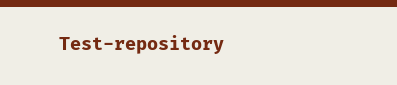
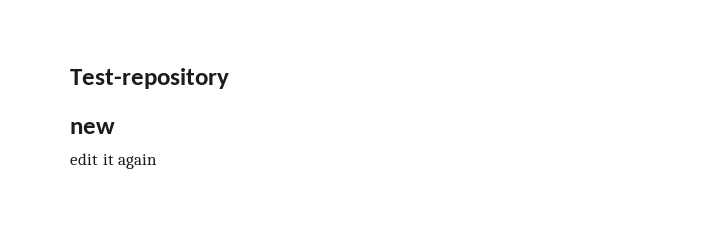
+ new
+ edit it again

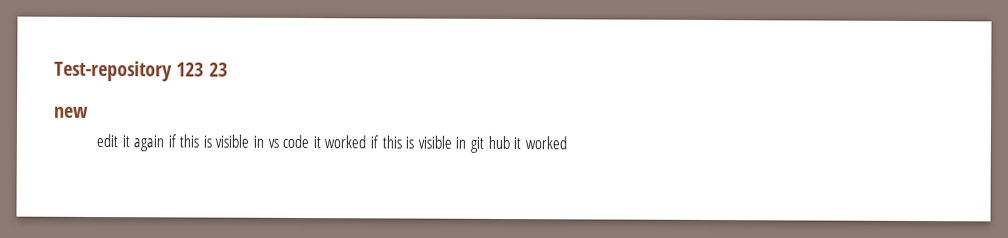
- Test-repository
+ Test-repository 123 23
- edit it again
+ edit it again if this is visible in vs code it worked if this is visible in git hub it worked

